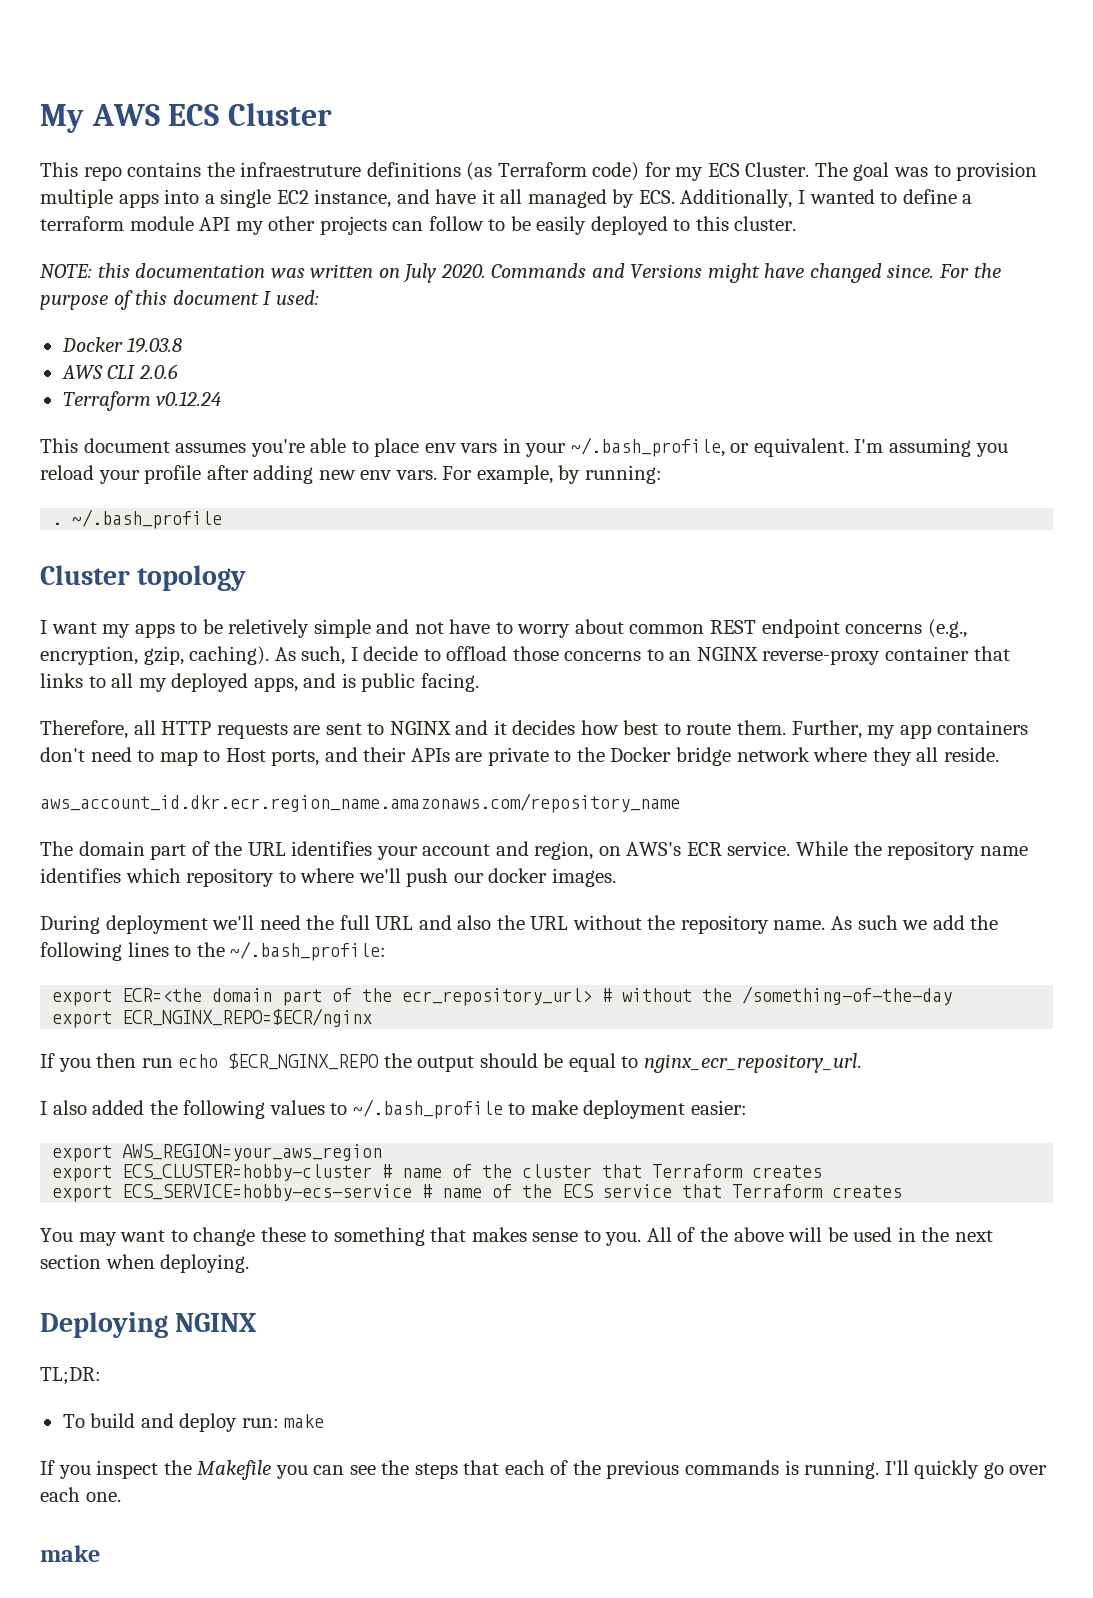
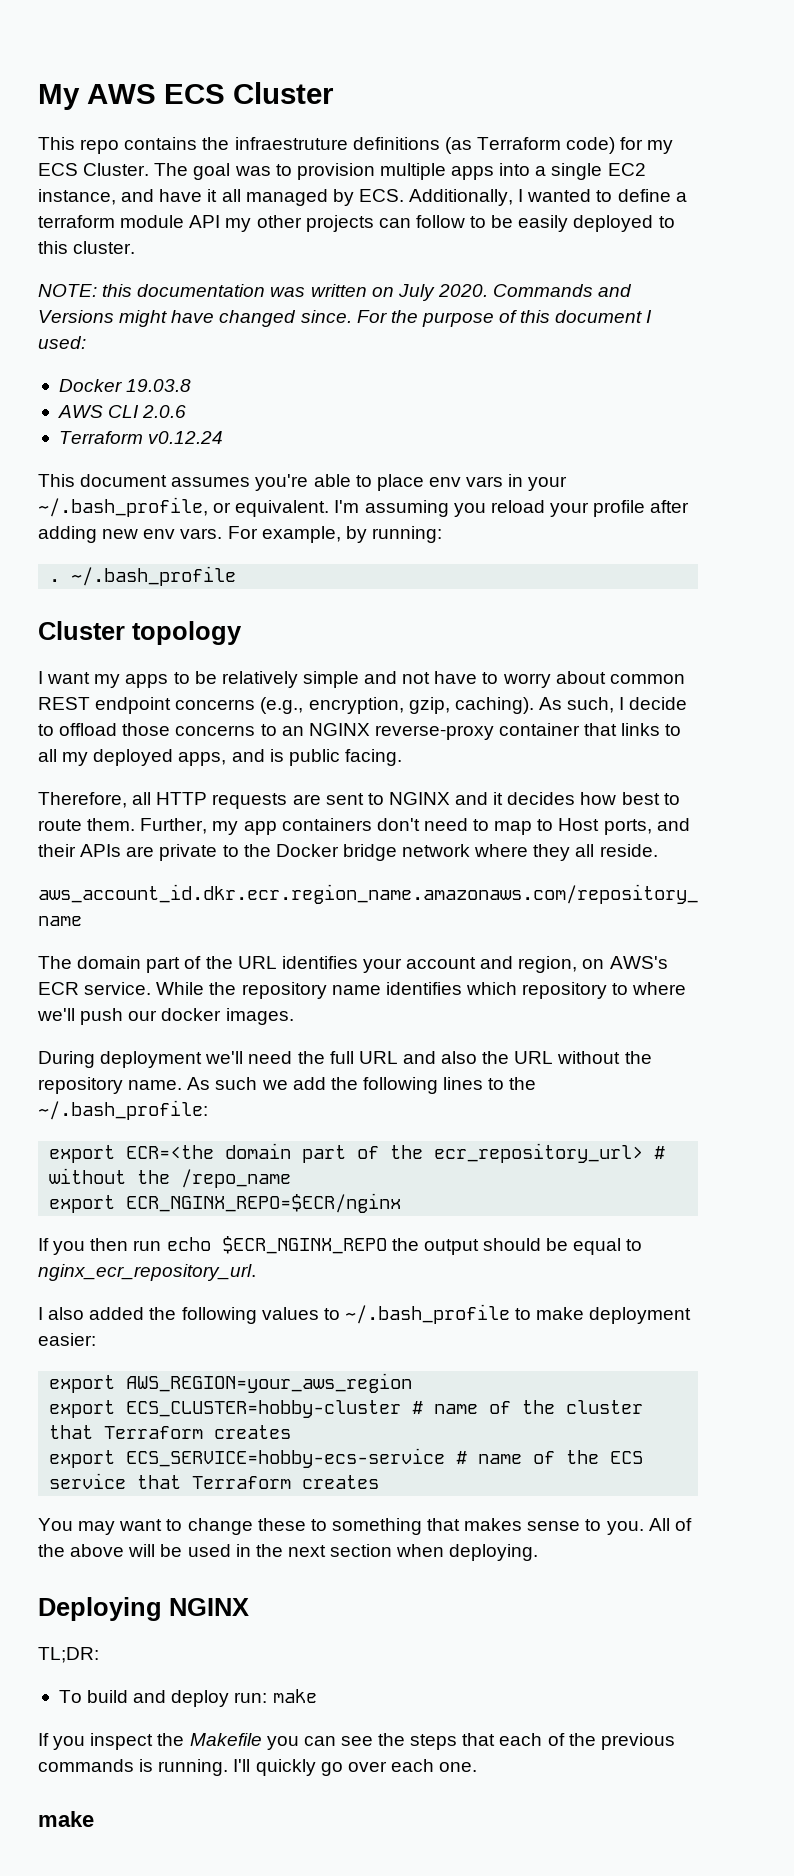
- I want my apps to be reletively simple and not have to worry about common REST endpoint concerns (e.g., encryption, gzip, caching).
+ I want my apps to be relatively simple and not have to worry about common REST endpoint concerns (e.g., encryption, gzip, caching).
- export ECR=<the domain part of the ecr_repository_url> # without the /something-of-the-day
+ export ECR=<the domain part of the ecr_repository_url> # without the /repo_name

